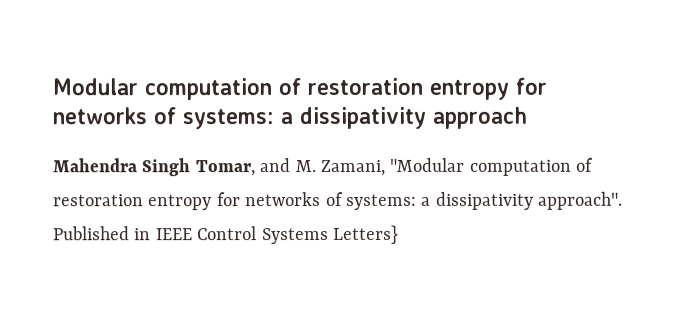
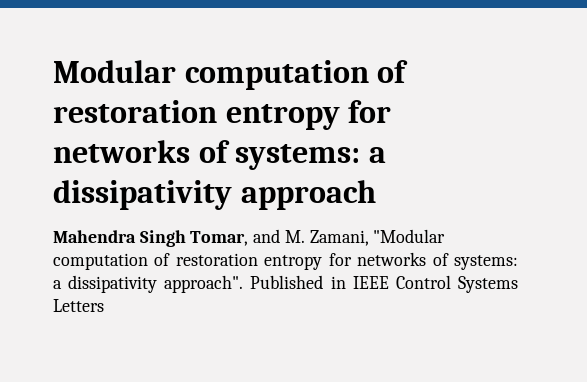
- Published in IEEE Control Systems Letters}
+ Published in IEEE Control Systems Letters

